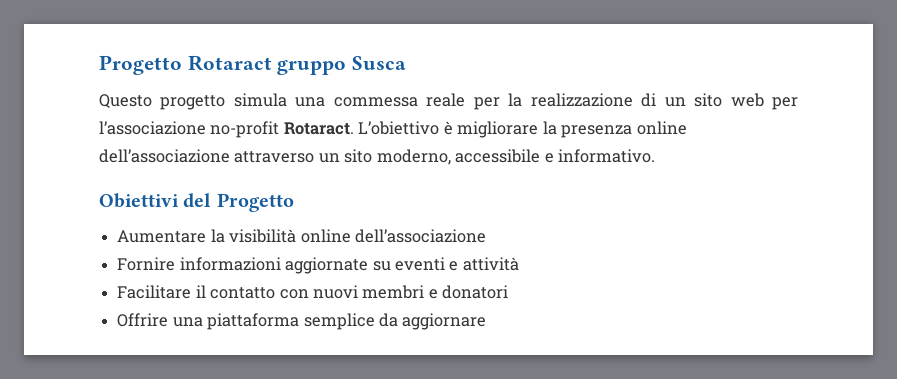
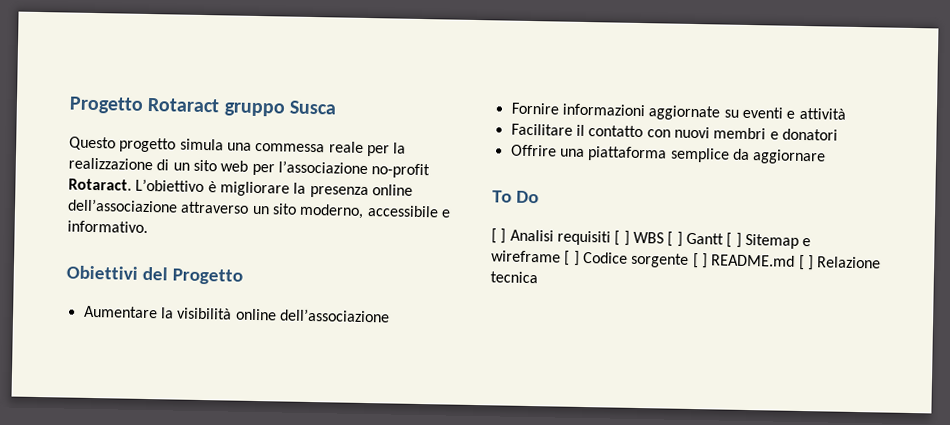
+ To Do
+ [ ] Analisi requisiti [ ] WBS [ ] Gantt [ ] Sitemap e wireframe [ ] Codice sorgente [ ] README.md [ ] Relazione tecnica

